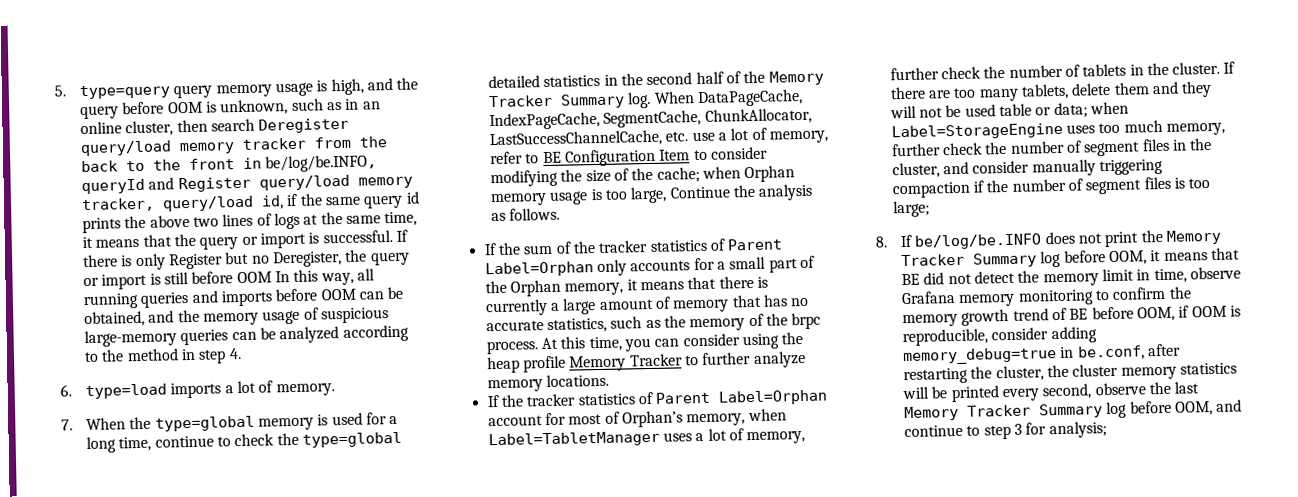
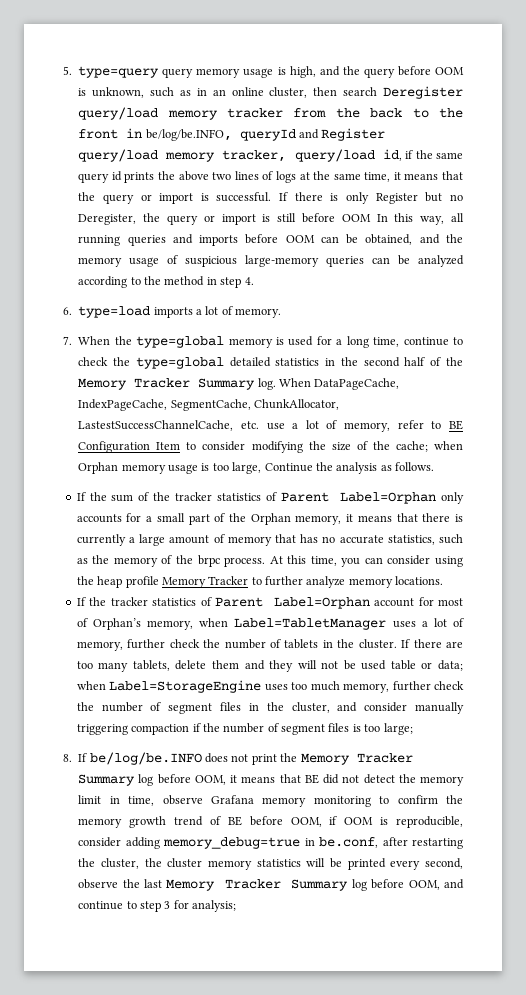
- When DataPageCache, IndexPageCache, SegmentCache, ChunkAllocator, LastSuccessChannelCache, etc. use a lot of memory, refer to BE Configuration Item to consider modifying the size of the cache; when Orphan memory usage is too large, Continue the analysis as follows.
+ When DataPageCache, IndexPageCache, SegmentCache, ChunkAllocator, LastestSuccessChannelCache, etc. use a lot of memory, refer to BE Configuration Item to consider modifying the size of the cache; when Orphan memory usage is too large, Continue the analysis as follows.

